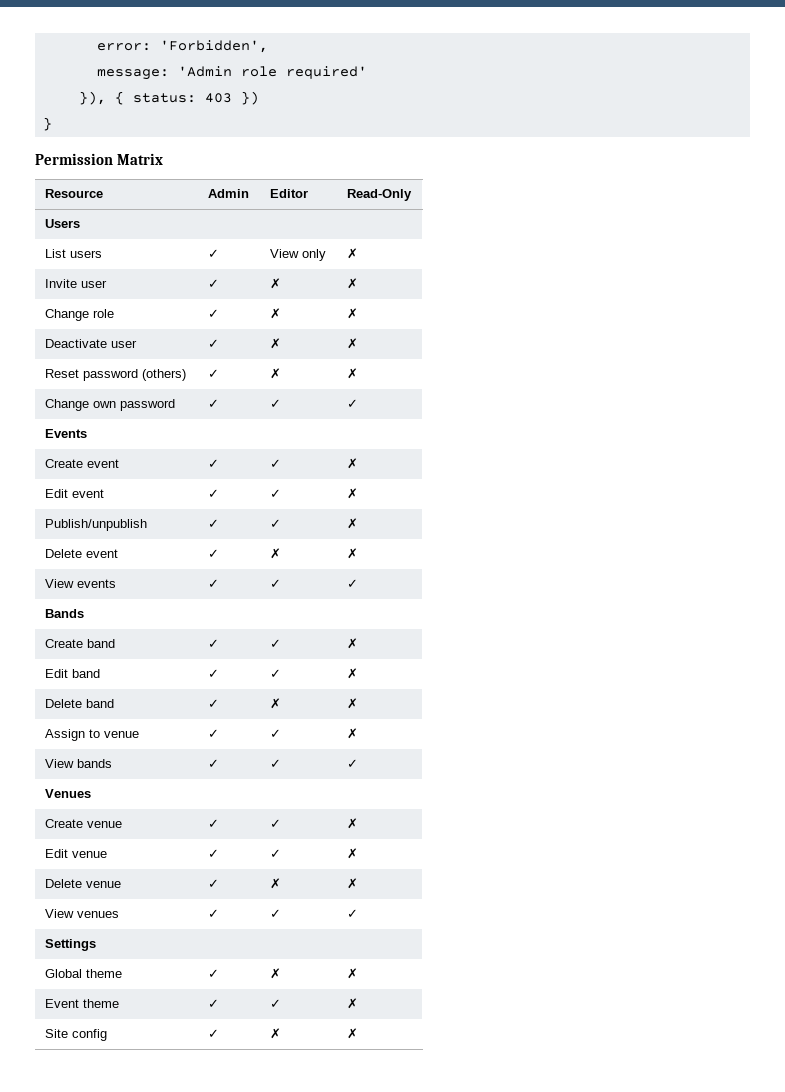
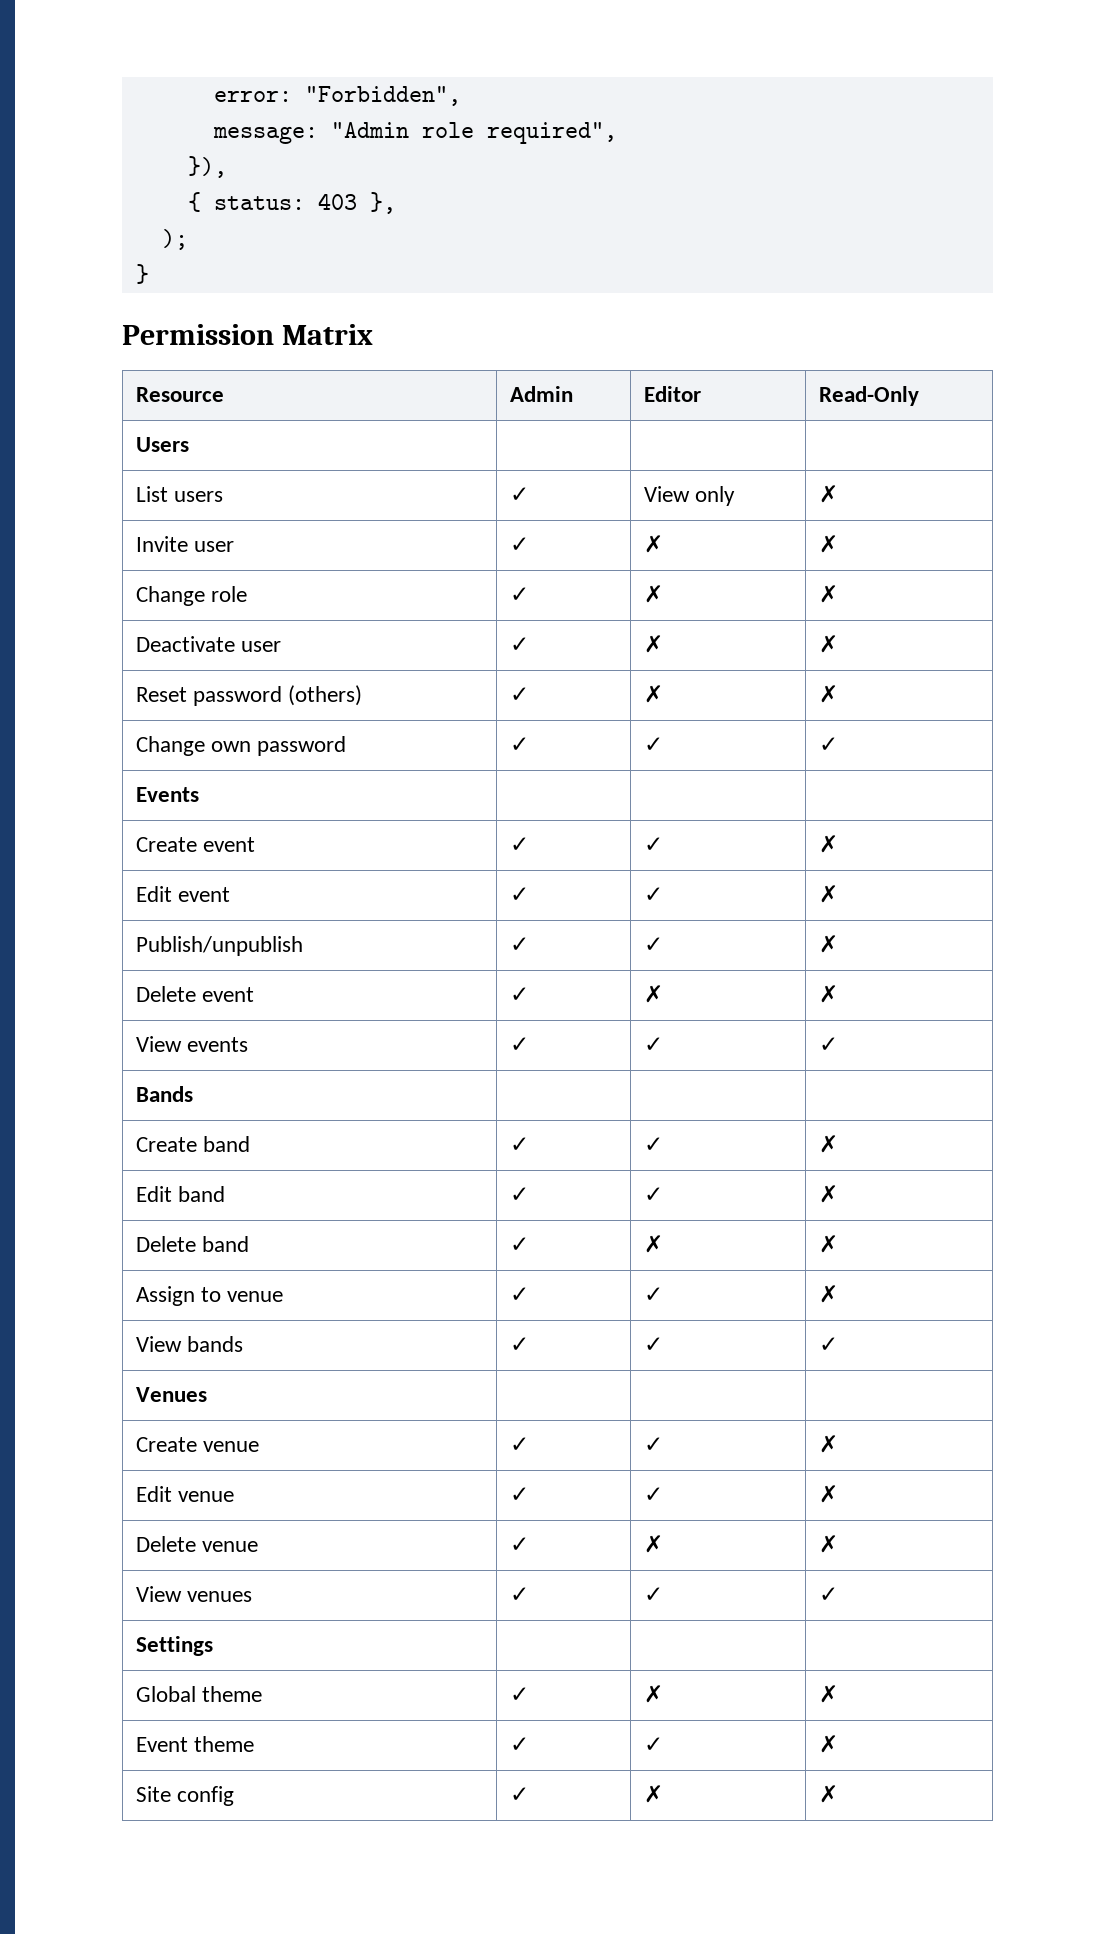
- error: 'Forbidden',
+ error: "Forbidden",
- message: 'Admin role required'
+ message: "Admin role required",
- }), { status: 403 })
+ }),
+ { status: 403 },
+ );

